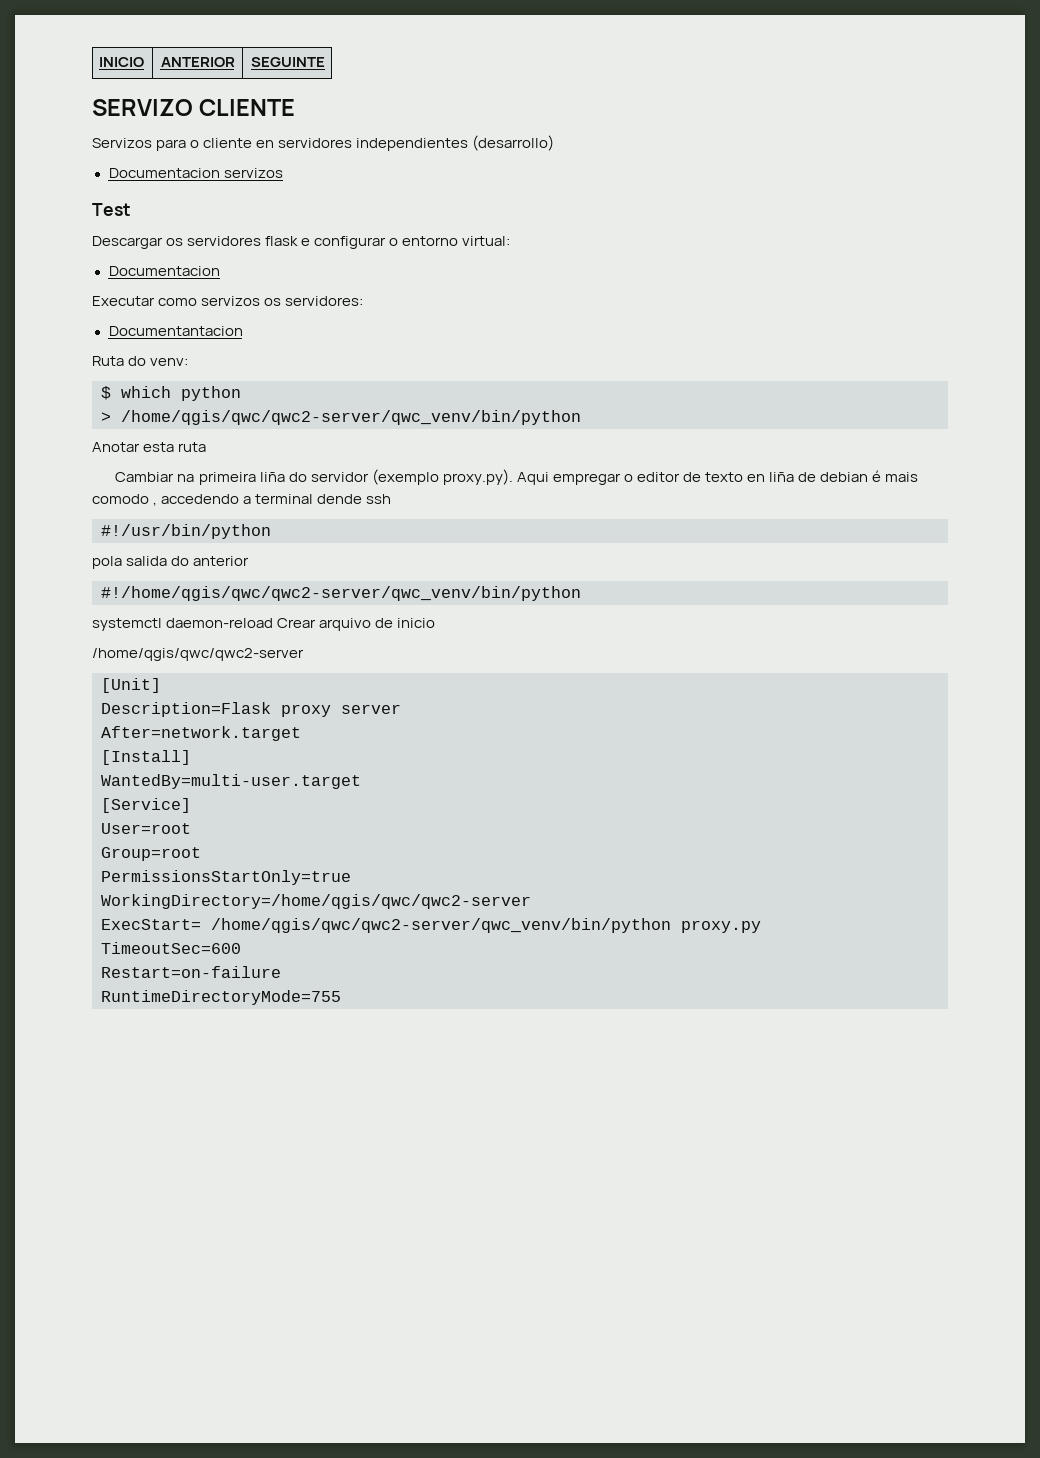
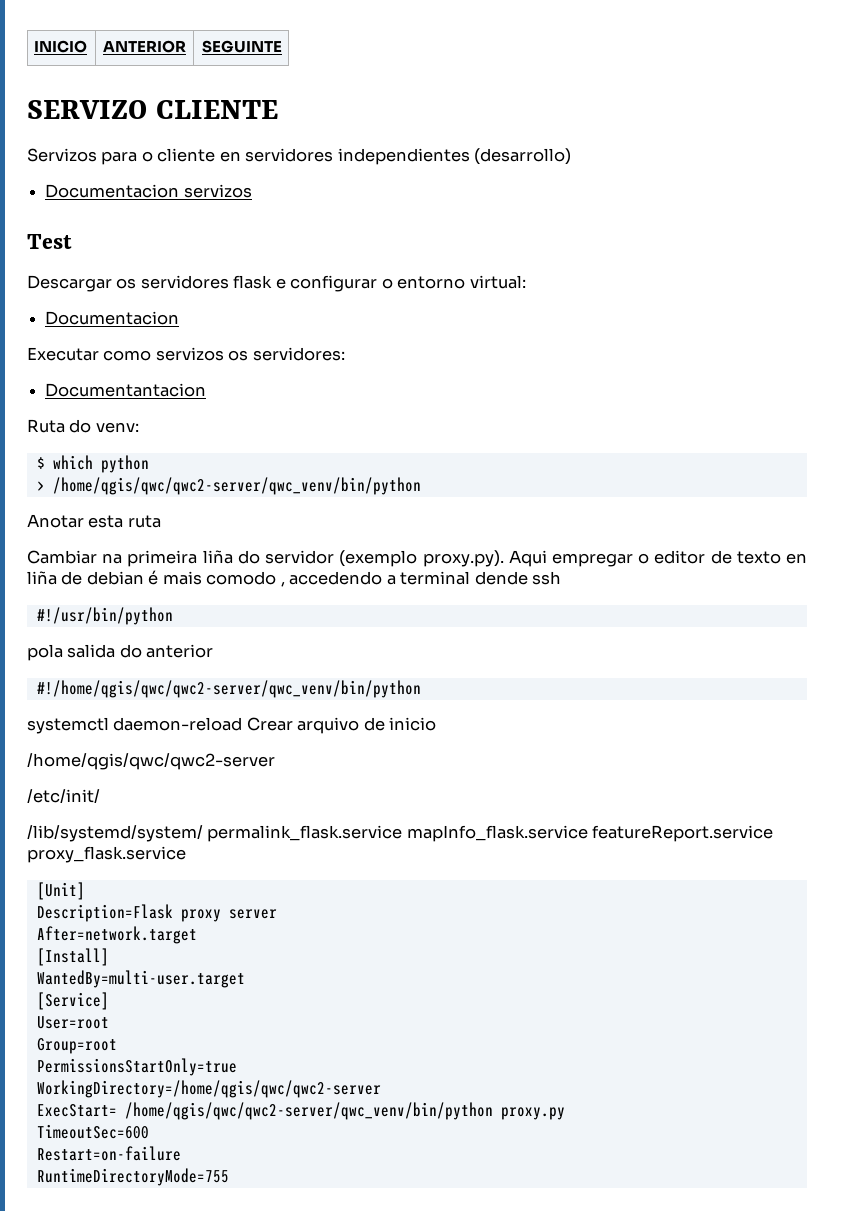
+ /etc/init/
+ /lib/systemd/system/ permalink_flask.service mapInfo_flask.service featureReport.service proxy_flask.service

